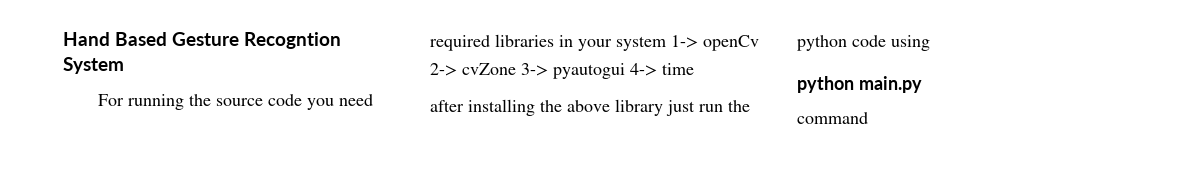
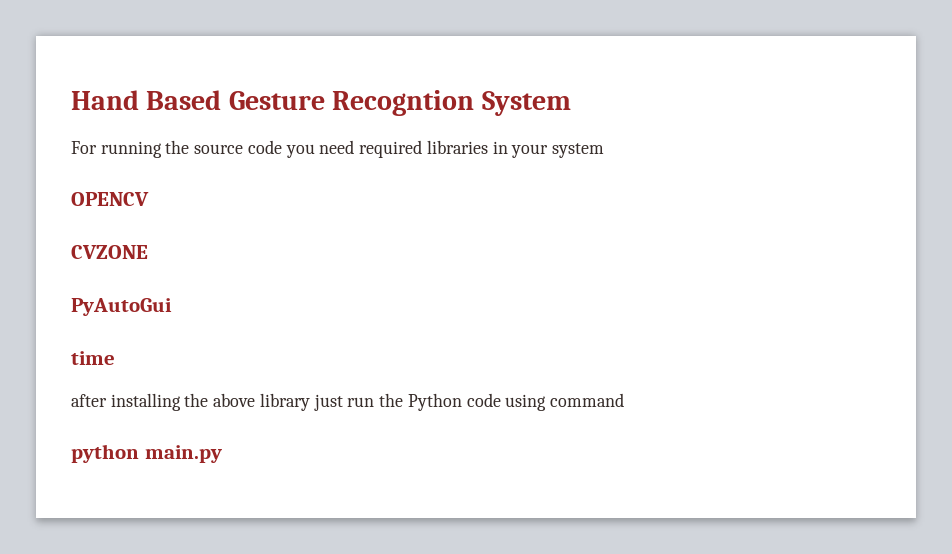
- For running the source code you need required libraries in your system 1-> openCv 2-> cvZone 3-> pyautogui 4-> time
+ For running the source code you need required libraries in your system
+ OPENCV
+ CVZONE
+ PyAutoGui
+ time
- after installing the above library just run the python code using
+ after installing the above library just run the Python code using command
- command

